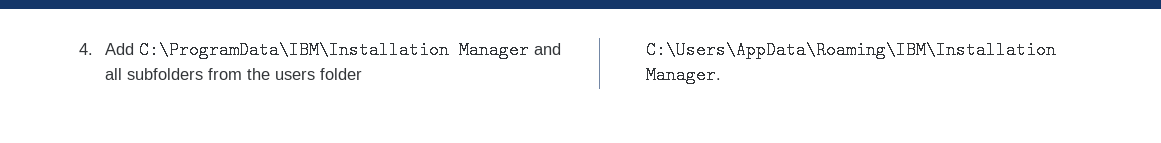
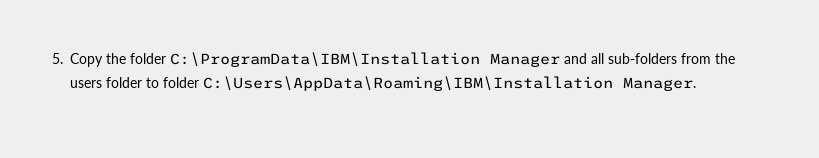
- 4. Add C:\ProgramData\IBM\Installation Manager and all subfolders from the users folder C:\Users\AppData\Roaming\IBM\Installation Manager.
+ 5. Copy the folder C:\ProgramData\IBM\Installation Manager and all sub-folders from the users folder to folder C:\Users\AppData\Roaming\IBM\Installation Manager.

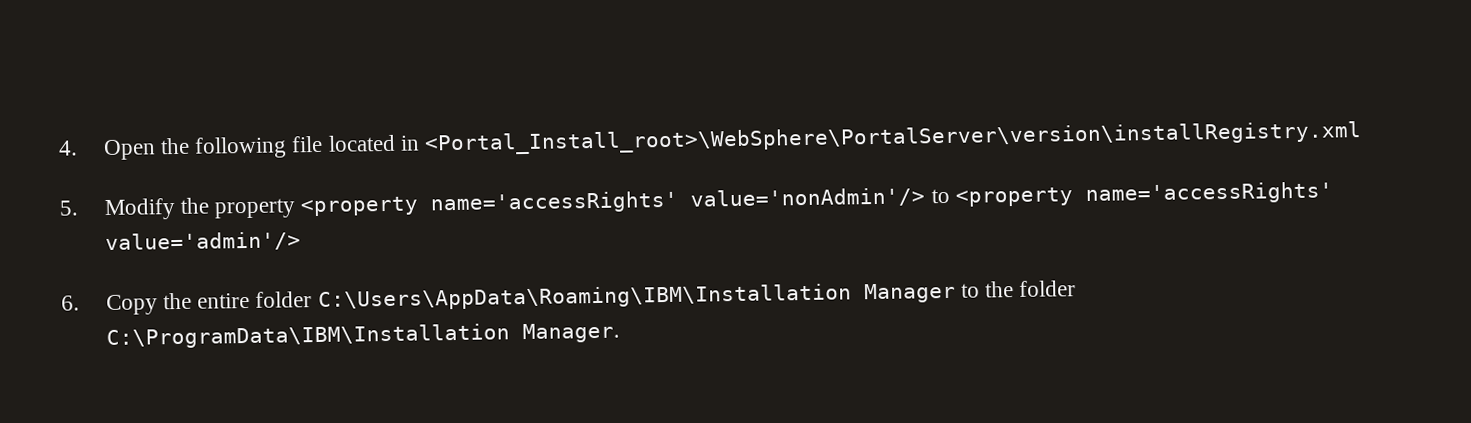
- 5. Copy the folder C:\ProgramData\IBM\Installation Manager and all sub-folders from the users folder to folder C:\Users\AppData\Roaming\IBM\Installation Manager.
+ 4. Open the following file located in <Portal_Install_root>\WebSphere\PortalServer\version\installRegistry.xml
+ 5. Modify the property <property name='accessRights' value='nonAdmin'/> to <property name='accessRights' value='admin'/>
+ 6. Copy the entire folder C:\Users\AppData\Roaming\IBM\Installation Manager to the folder C:\ProgramData\IBM\Installation Manager.

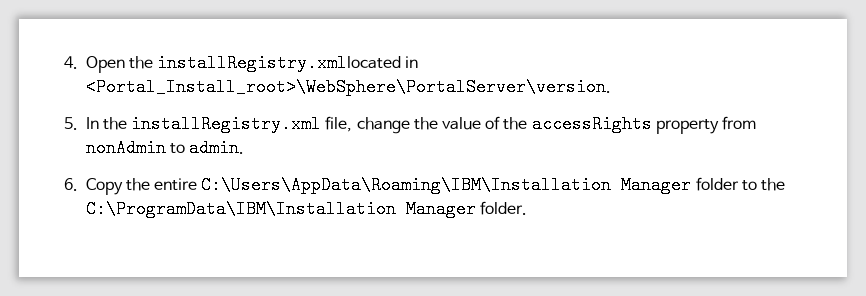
- 4. Open the following file located in <Portal_Install_root>\WebSphere\PortalServer\version\installRegistry.xml
- 5. Modify the property <property name='accessRights' value='nonAdmin'/> to <property name='accessRights' value='admin'/>
+ 4. Open the installRegistry.xmllocated in <Portal_Install_root>\WebSphere\PortalServer\version.
+ 5. In the installRegistry.xml file, change the value of the accessRights property from nonAdmin to admin.
- 6. Copy the entire folder C:\Users\AppData\Roaming\IBM\Installation Manager to the folder C:\ProgramData\IBM\Installation Manager.
+ 6. Copy the entire C:\Users\AppData\Roaming\IBM\Installation Manager folder to the C:\ProgramData\IBM\Installation Manager folder.

